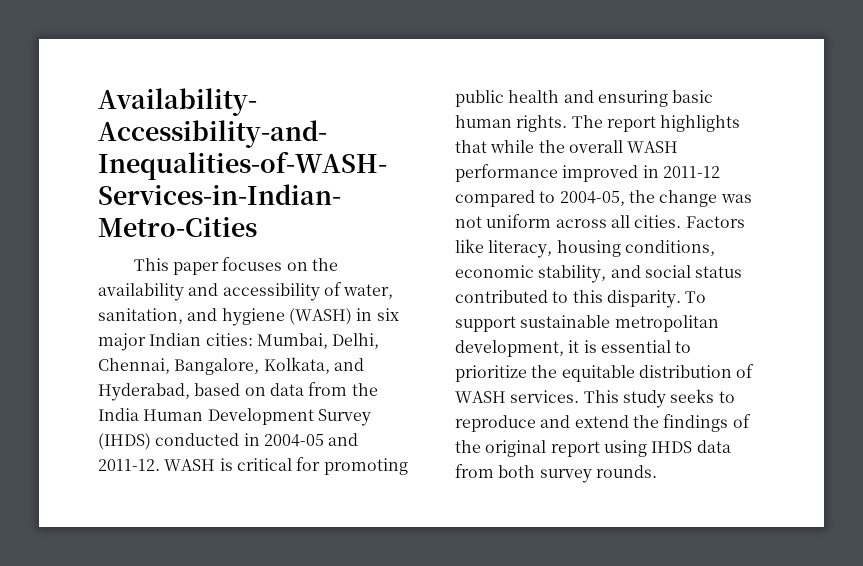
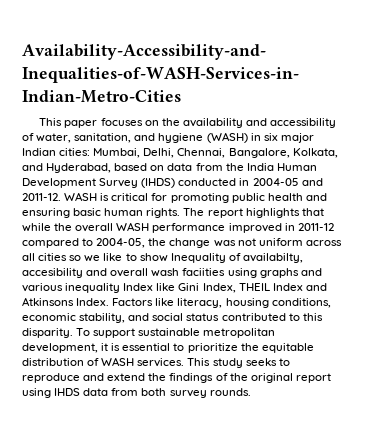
- The report highlights that while the overall WASH performance improved in 2011-12 compared to 2004-05, the change was not uniform across all cities.
+ The report highlights that while the overall WASH performance improved in 2011-12 compared to 2004-05, the change was not uniform across all cities so we like to show Inequality of availabilty, accesibility and overall wash faciities using graphs and various inequality Index like Gini Index, THEIL Index and Atkinsons Index.

